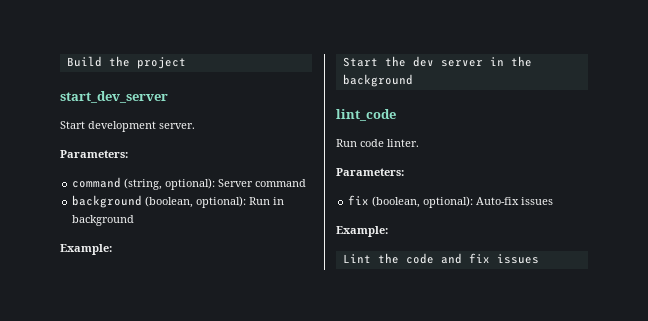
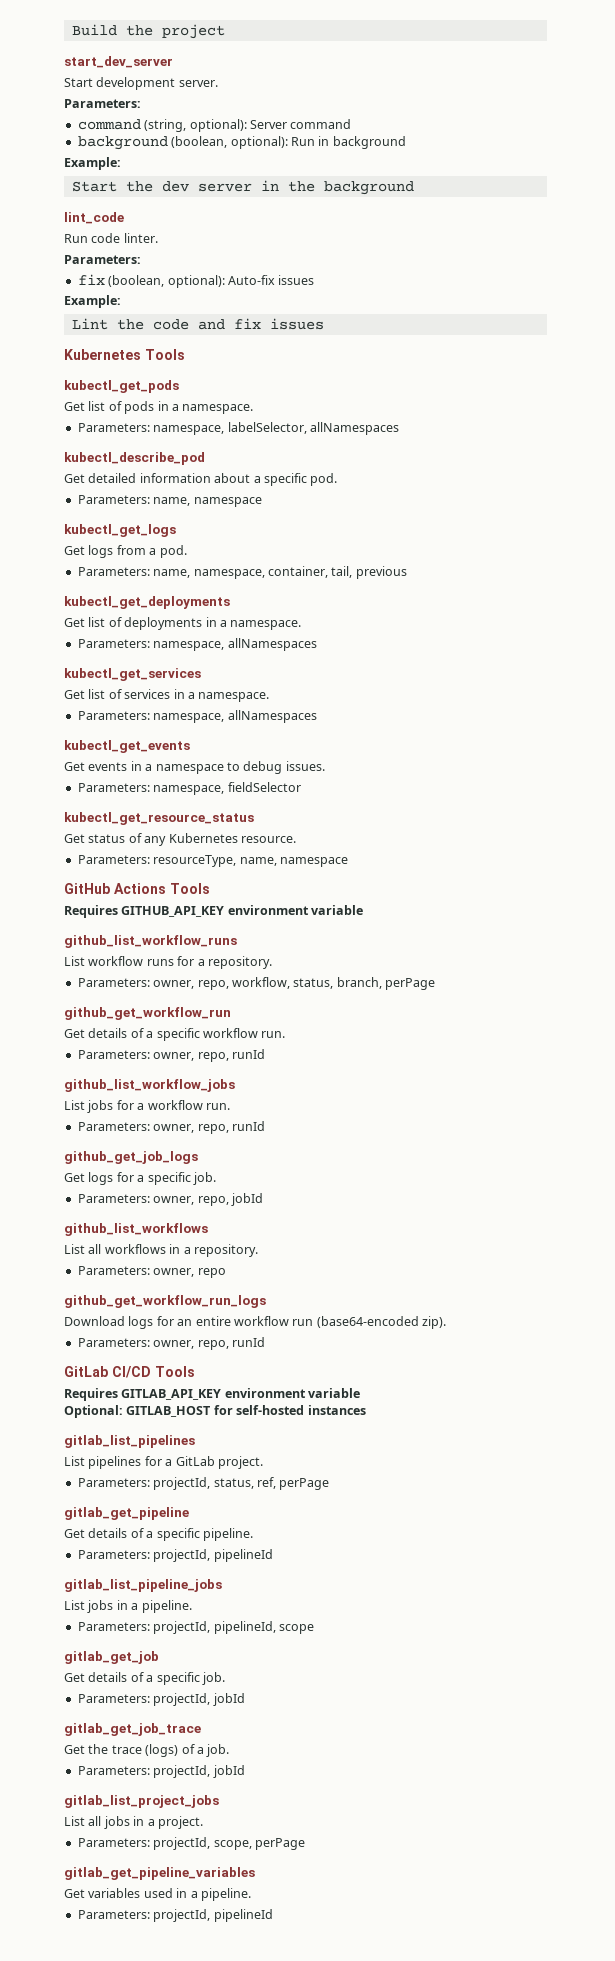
+ Kubernetes Tools
+ kubectl_get_pods
+ Get list of pods in a namespace.
+ Parameters: namespace, labelSelector, allNamespaces
+ kubectl_describe_pod
+ Get detailed information about a specific pod.
+ Parameters: name, namespace
+ kubectl_get_logs
+ Get logs from a pod.
+ Parameters: name, namespace, container, tail, previous
+ kubectl_get_deployments
+ Get list of deployments in a namespace.
+ Parameters: namespace, allNamespaces
+ kubectl_get_services
+ Get list of services in a namespace.
+ Parameters: namespace, allNamespaces
+ kubectl_get_events
+ Get events in a namespace to debug issues.
+ Parameters: namespace, fieldSelector
+ kubectl_get_resource_status
+ Get status of any Kubernetes resource.
+ Parameters: resourceType, name, namespace
+ GitHub Actions Tools
+ Requires GITHUB_API_KEY environment variable
+ github_list_workflow_runs
+ List workflow runs for a repository.
+ Parameters: owner, repo, workflow, status, branch, perPage
+ github_get_workflow_run
+ Get details of a specific workflow run.
+ Parameters: owner, repo, runId
+ github_list_workflow_jobs
+ List jobs for a workflow run.
+ Parameters: owner, repo, runId
+ github_get_job_logs
+ Get logs for a specific job.
+ Parameters: owner, repo, jobId
+ github_list_workflows
+ List all workflows in a repository.
+ Parameters: owner, repo
+ github_get_workflow_run_logs
+ Download logs for an entire workflow run (base64-encoded zip).
+ Parameters: owner, repo, runId
+ GitLab CI/CD Tools
+ Requires GITLAB_API_KEY environment variable
+ Optional: GITLAB_HOST for self-hosted instances
+ gitlab_list_pipelines
+ List pipelines for a GitLab project.
+ Parameters: projectId, status, ref, perPage
+ gitlab_get_pipeline
+ Get details of a specific pipeline.
+ Parameters: projectId, pipelineId
+ gitlab_list_pipeline_jobs
+ List jobs in a pipeline.
+ Parameters: projectId, pipelineId, scope
+ gitlab_get_job
+ Get details of a specific job.
+ Parameters: projectId, jobId
+ gitlab_get_job_trace
+ Get the trace (logs) of a job.
+ Parameters: projectId, jobId
+ gitlab_list_project_jobs
+ List all jobs in a project.
+ Parameters: projectId, scope, perPage
+ gitlab_get_pipeline_variables
+ Get variables used in a pipeline.
+ Parameters: projectId, pipelineId

